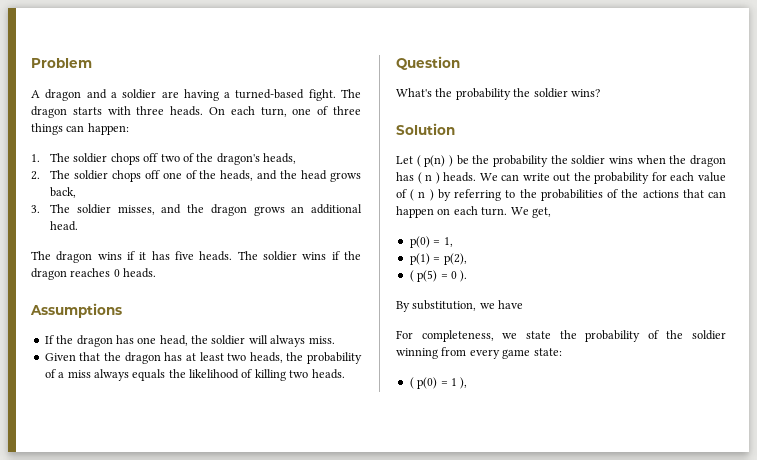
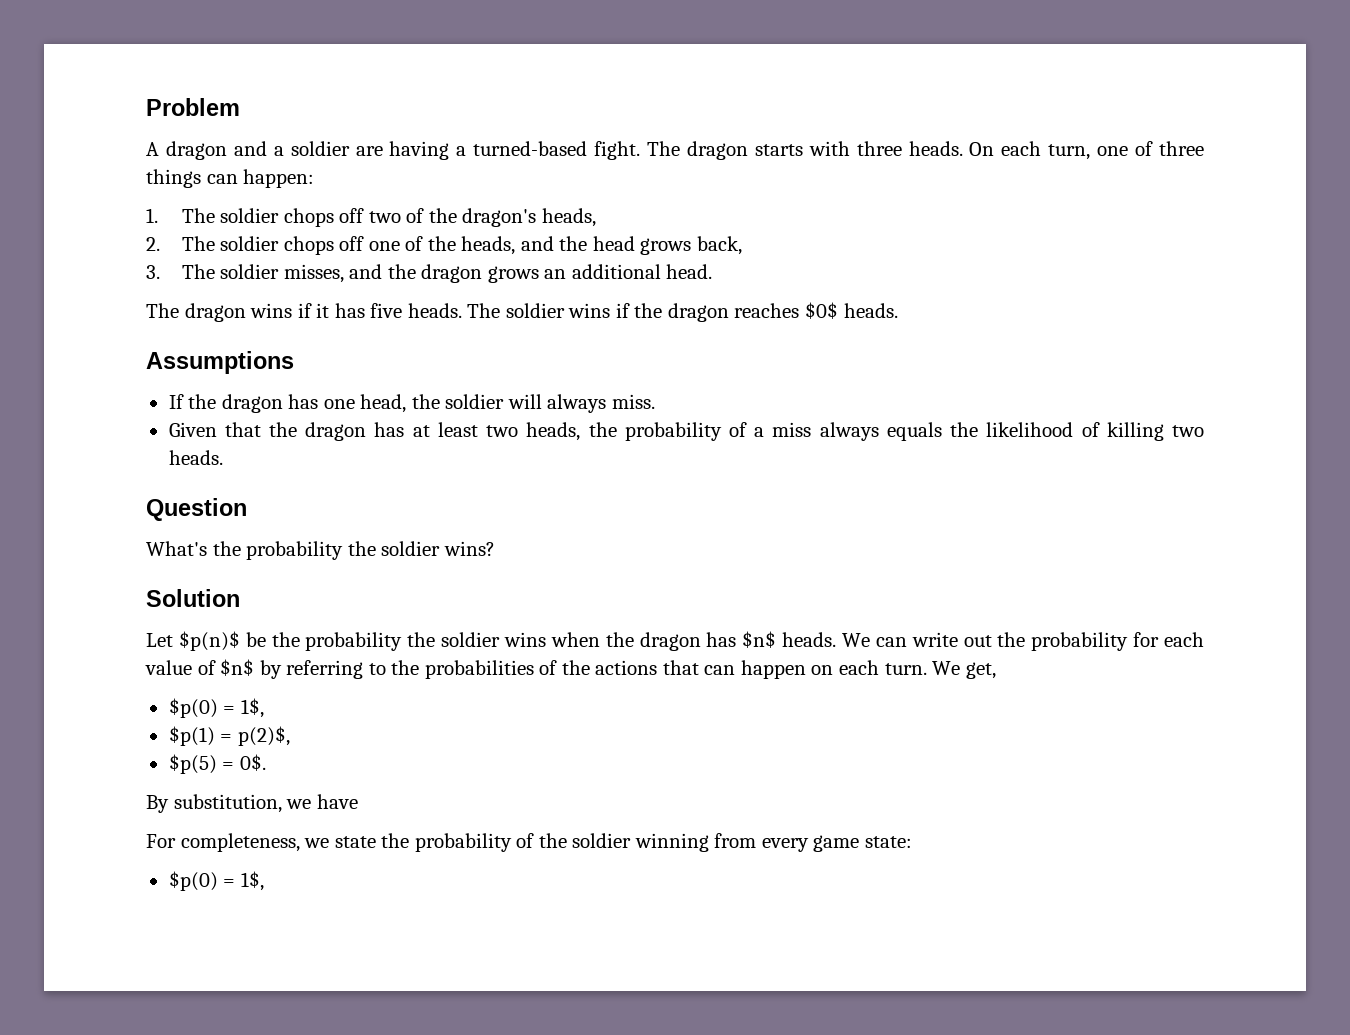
- The soldier wins if the dragon reaches 0 heads.
+ The soldier wins if the dragon reaches $0$ heads.
- Let ( p(n) ) be the probability the soldier wins when the dragon has ( n ) heads.
+ Let $p(n)$ be the probability the soldier wins when the dragon has $n$ heads.
- We can write out the probability for each value of ( n ) by referring to the probabilities of the actions that can happen on each turn.
+ We can write out the probability for each value of $n$ by referring to the probabilities of the actions that can happen on each turn.
  We get,
- p(0) = 1,
- p(1) = p(2),
- ( p(5) = 0 ).
+ $p(0) = 1$,
+ $p(1) = p(2)$,
+ $p(5) = 0$.
  For completeness, we state the probability of the soldier winning from every game state:
- ( p(0) = 1 ),
+ $p(0) = 1$,

